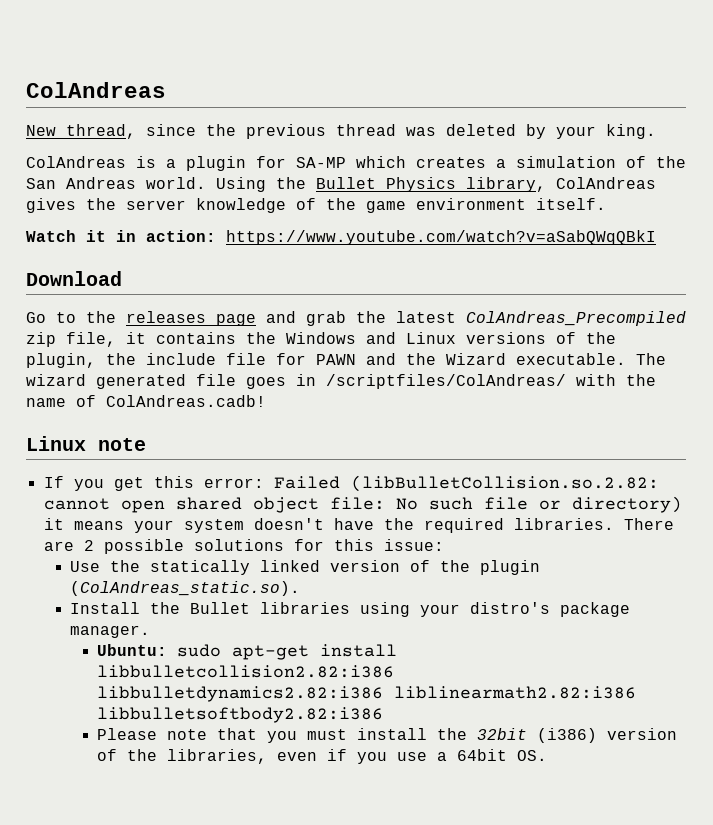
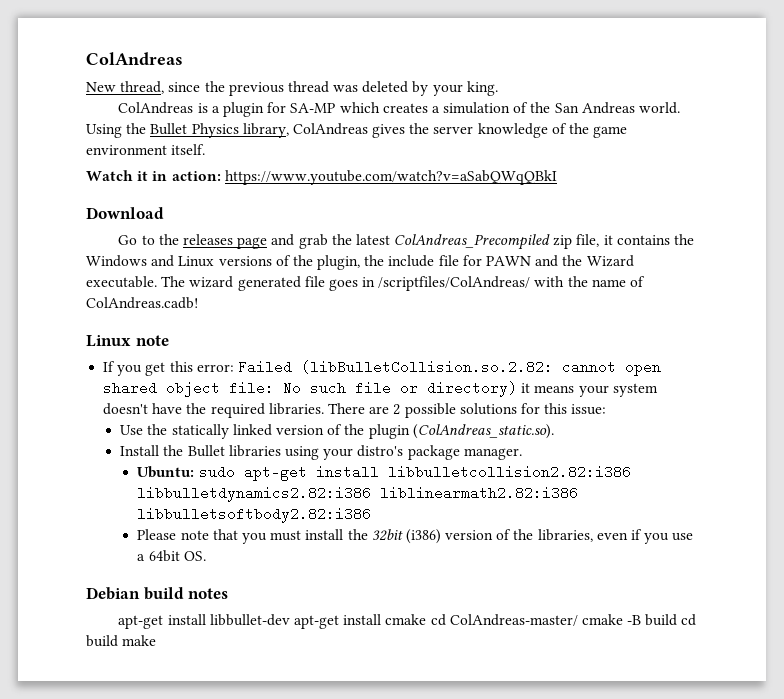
+ Debian build notes
+ apt-get install libbullet-dev apt-get install cmake cd ColAndreas-master/ cmake -B build cd build make

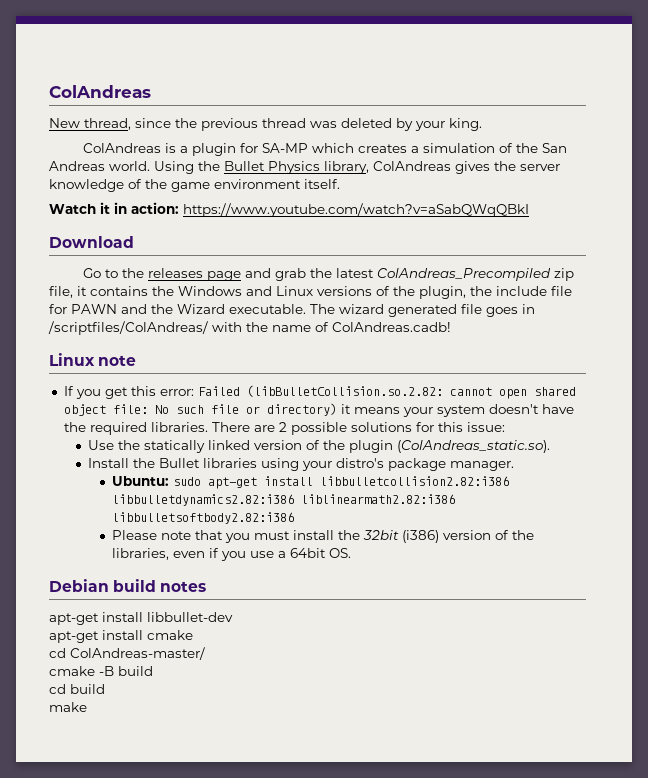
- apt-get install libbullet-dev apt-get install cmake cd ColAndreas-master/ cmake -B build cd build make
+ apt-get install libbullet-dev
+ apt-get install cmake
+ cd ColAndreas-master/
+ cmake -B build
+ cd build
+ make

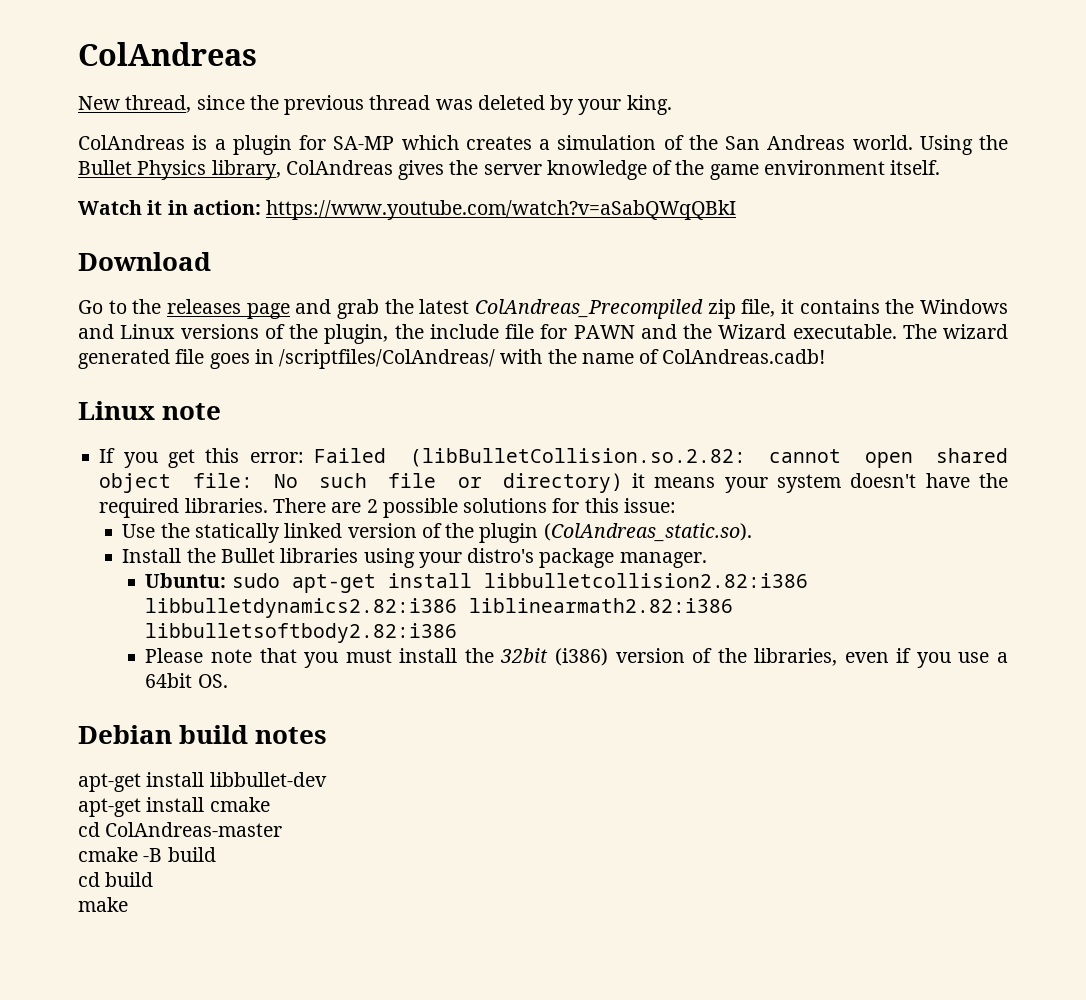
- cd ColAndreas-master/
+ cd ColAndreas-master

